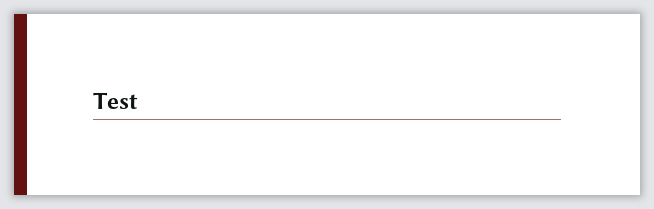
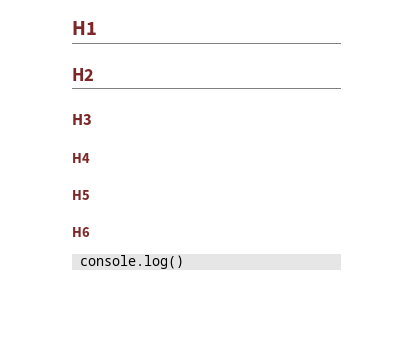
- Test
+ H1
+ H2
+ H3
+ H4
+ H5
+ H6
+ console.log()

